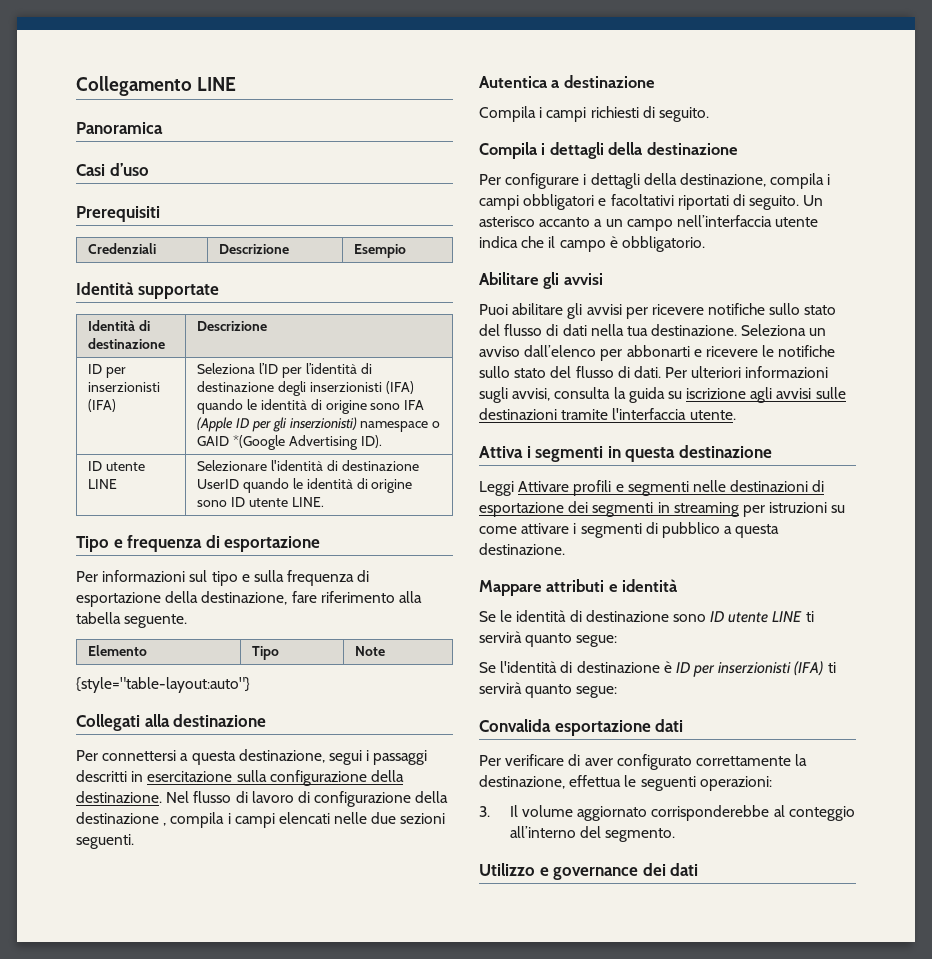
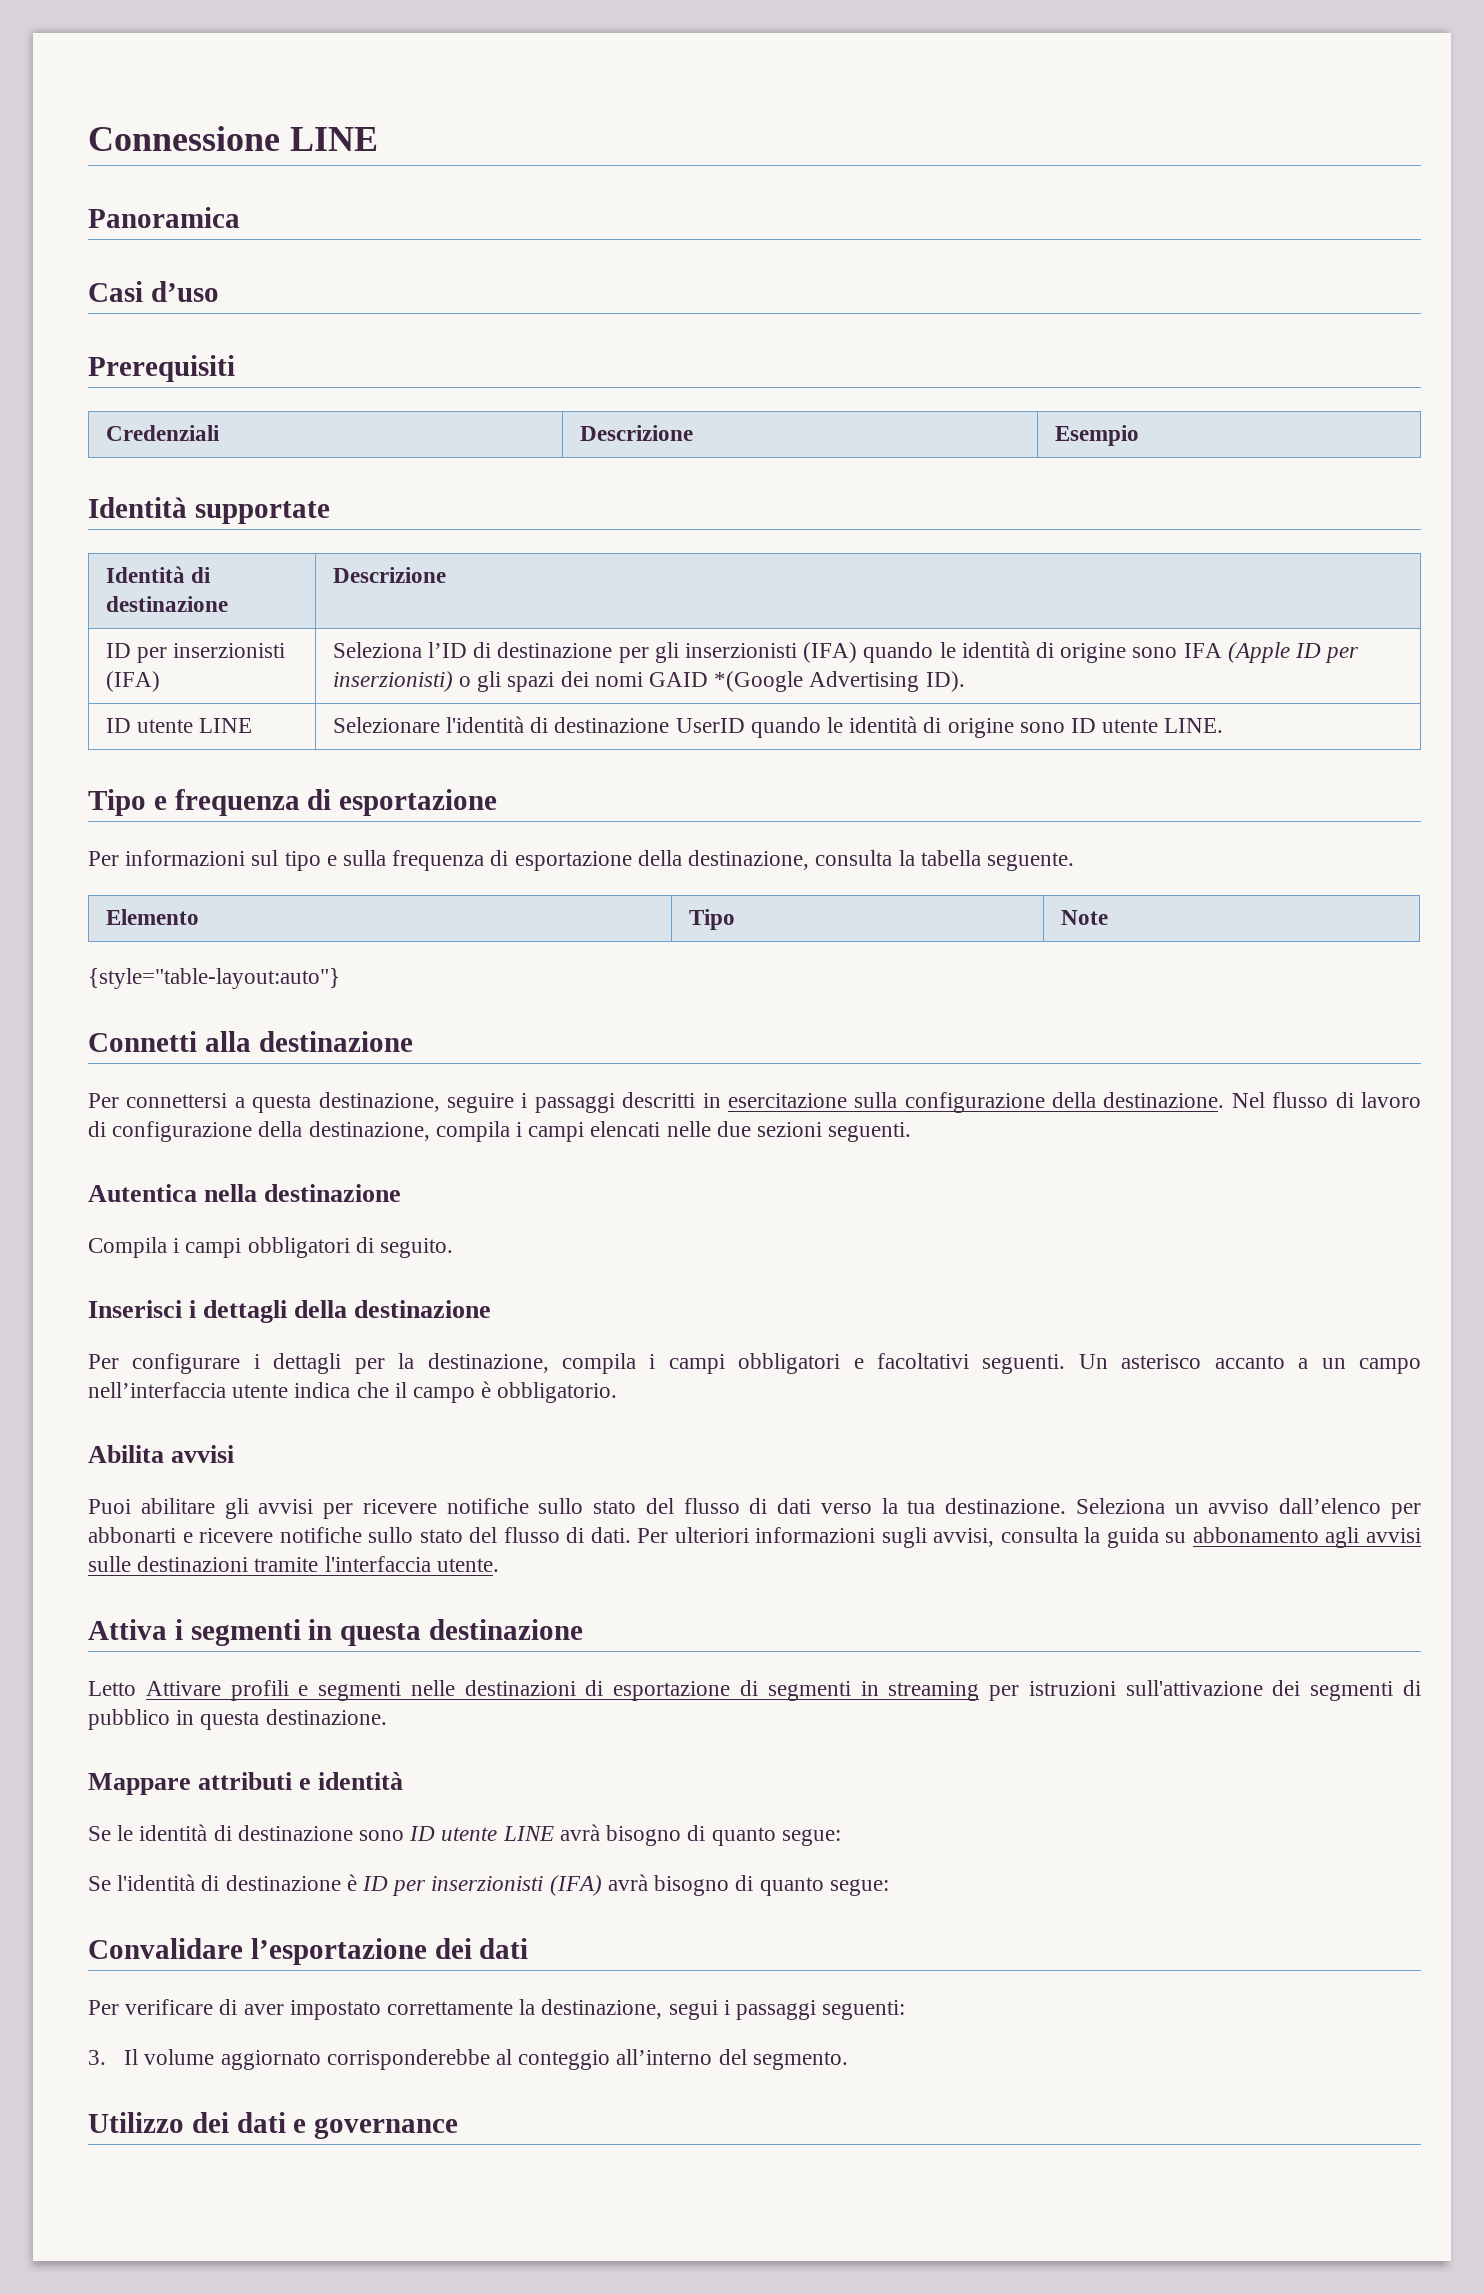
- Collegamento LINE
+ Connessione LINE
- ID per inserzionisti (IFA) | Seleziona l’ID per l’identità di destinazione degli inserzionisti (IFA) quando le identità di origine sono IFA (Apple ID per gli inserzionisti) namespace o GAID *(Google Advertising ID).
+ ID per inserzionisti (IFA) | Seleziona l’ID di destinazione per gli inserzionisti (IFA) quando le identità di origine sono IFA (Apple ID per inserzionisti) o gli spazi dei nomi GAID *(Google Advertising ID).
- Per informazioni sul tipo e sulla frequenza di esportazione della destinazione, fare riferimento alla tabella seguente.
+ Per informazioni sul tipo e sulla frequenza di esportazione della destinazione, consulta la tabella seguente.
- Collegati alla destinazione
+ Connetti alla destinazione
- Per connettersi a questa destinazione, segui i passaggi descritti in esercitazione sulla configurazione della destinazione.
+ Per connettersi a questa destinazione, seguire i passaggi descritti in esercitazione sulla configurazione della destinazione.
- Nel flusso di lavoro di configurazione della destinazione , compila i campi elencati nelle due sezioni seguenti.
+ Nel flusso di lavoro di configurazione della destinazione, compila i campi elencati nelle due sezioni seguenti.
- Autentica a destinazione
+ Autentica nella destinazione
- Compila i campi richiesti di seguito.
+ Compila i campi obbligatori di seguito.
- Compila i dettagli della destinazione
+ Inserisci i dettagli della destinazione
- Per configurare i dettagli della destinazione, compila i campi obbligatori e facoltativi riportati di seguito.
+ Per configurare i dettagli per la destinazione, compila i campi obbligatori e facoltativi seguenti.
- Abilitare gli avvisi
+ Abilita avvisi
- Puoi abilitare gli avvisi per ricevere notifiche sullo stato del flusso di dati nella tua destinazione.
+ Puoi abilitare gli avvisi per ricevere notifiche sullo stato del flusso di dati verso la tua destinazione.
- Seleziona un avviso dall’elenco per abbonarti e ricevere le notifiche sullo stato del flusso di dati.
+ Seleziona un avviso dall’elenco per abbonarti e ricevere notifiche sullo stato del flusso di dati.
- Per ulteriori informazioni sugli avvisi, consulta la guida su iscrizione agli avvisi sulle destinazioni tramite l'interfaccia utente.
+ Per ulteriori informazioni sugli avvisi, consulta la guida su abbonamento agli avvisi sulle destinazioni tramite l'interfaccia utente.
- Leggi Attivare profili e segmenti nelle destinazioni di esportazione dei segmenti in streaming per istruzioni su come attivare i segmenti di pubblico a questa destinazione.
+ Letto Attivare profili e segmenti nelle destinazioni di esportazione di segmenti in streaming per istruzioni sull'attivazione dei segmenti di pubblico in questa destinazione.
- Se le identità di destinazione sono ID utente LINE ti servirà quanto segue:
+ Se le identità di destinazione sono ID utente LINE avrà bisogno di quanto segue:
- Se l'identità di destinazione è ID per inserzionisti (IFA) ti servirà quanto segue:
- Convalida esportazione dati
+ Se l'identità di destinazione è ID per inserzionisti (IFA) avrà bisogno di quanto segue:
+ Convalidare l’esportazione dei dati
- Per verificare di aver configurato correttamente la destinazione, effettua le seguenti operazioni:
+ Per verificare di aver impostato correttamente la destinazione, segui i passaggi seguenti:
- Utilizzo e governance dei dati
+ Utilizzo dei dati e governance

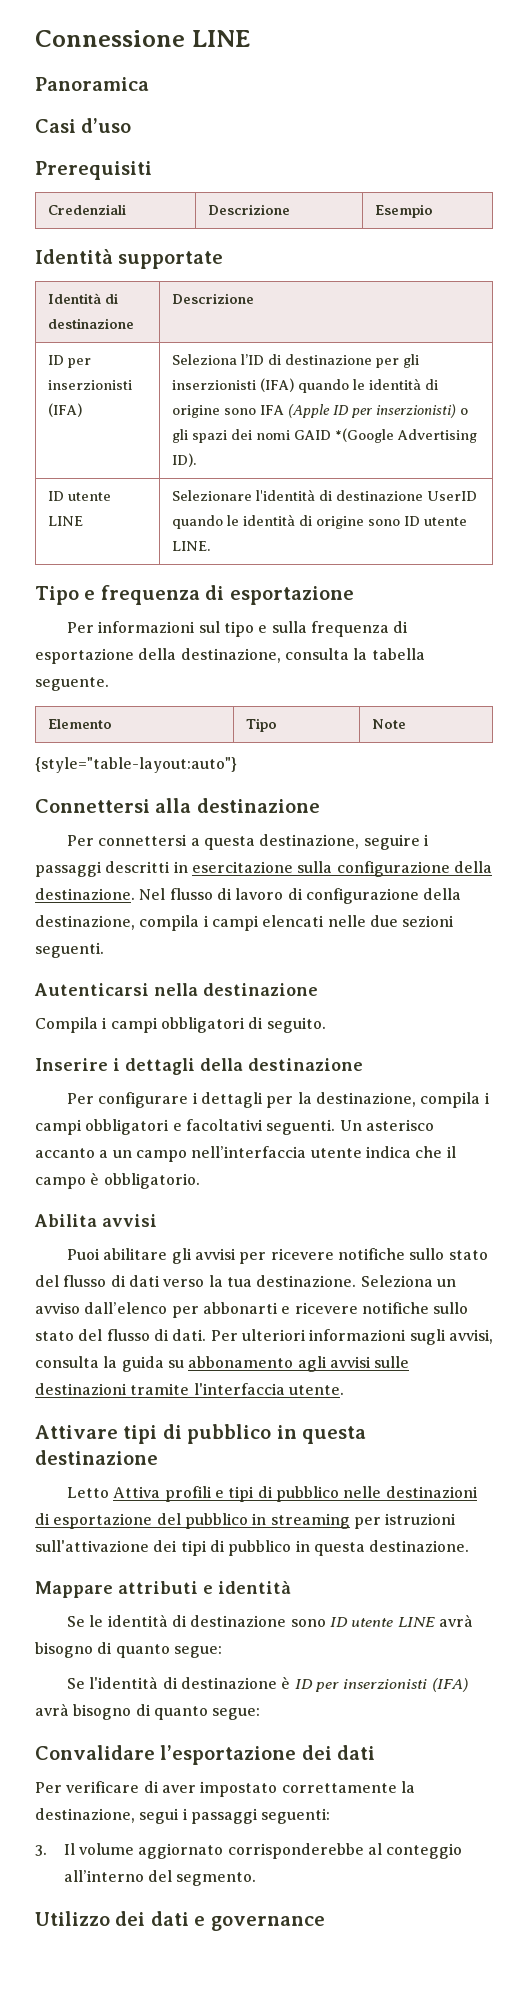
- Connetti alla destinazione
+ Connettersi alla destinazione
- Autentica nella destinazione
+ Autenticarsi nella destinazione
- Inserisci i dettagli della destinazione
+ Inserire i dettagli della destinazione
- Attiva i segmenti in questa destinazione
+ Attivare tipi di pubblico in questa destinazione
- Letto Attivare profili e segmenti nelle destinazioni di esportazione di segmenti in streaming per istruzioni sull'attivazione dei segmenti di pubblico in questa destinazione.
+ Letto Attiva profili e tipi di pubblico nelle destinazioni di esportazione del pubblico in streaming per istruzioni sull'attivazione dei tipi di pubblico in questa destinazione.

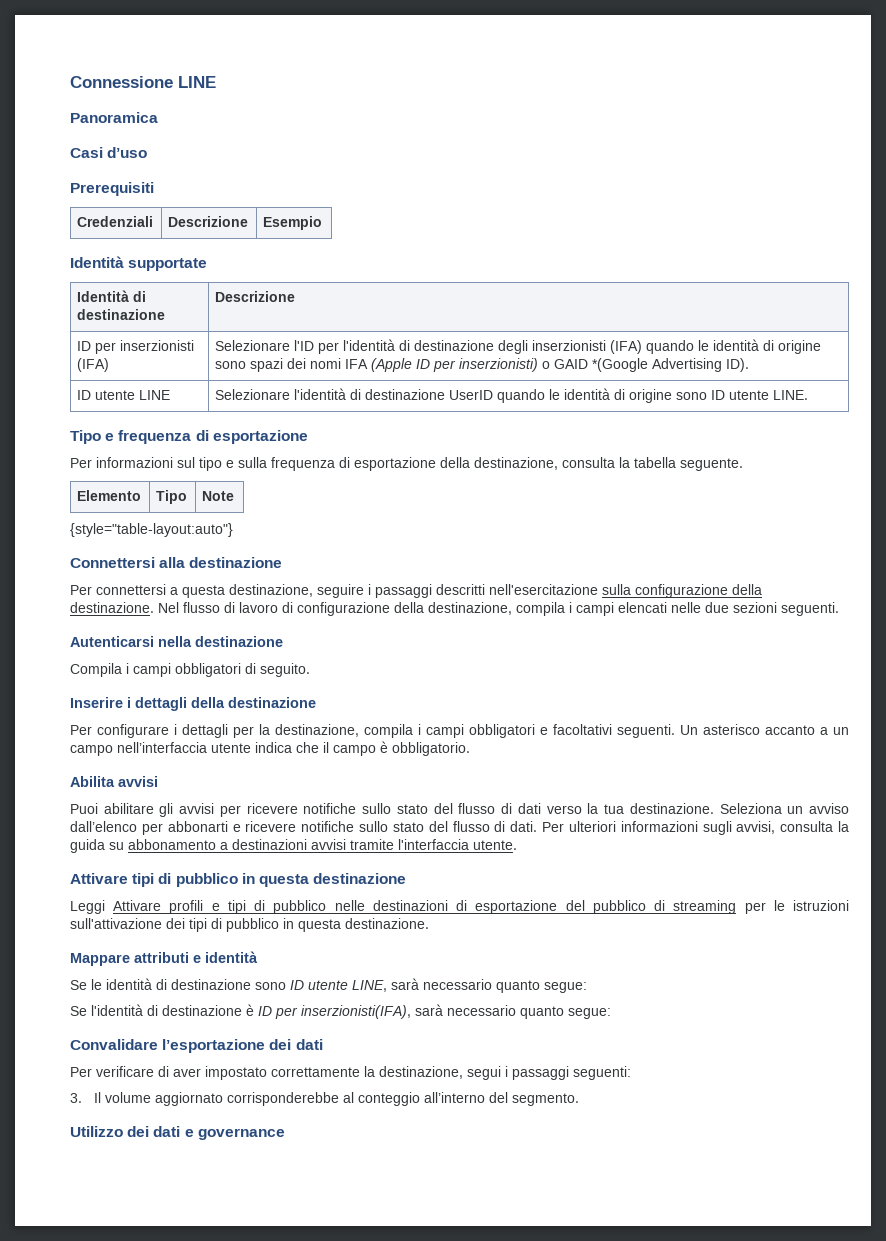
- ID per inserzionisti (IFA) | Seleziona l’ID di destinazione per gli inserzionisti (IFA) quando le identità di origine sono IFA (Apple ID per inserzionisti) o gli spazi dei nomi GAID *(Google Advertising ID).
+ ID per inserzionisti (IFA) | Selezionare l'ID per l'identità di destinazione degli inserzionisti (IFA) quando le identità di origine sono spazi dei nomi IFA (Apple ID per inserzionisti) o GAID *(Google Advertising ID).
- Per connettersi a questa destinazione, seguire i passaggi descritti in esercitazione sulla configurazione della destinazione.
+ Per connettersi a questa destinazione, seguire i passaggi descritti nell'esercitazione sulla configurazione della destinazione.
- Per ulteriori informazioni sugli avvisi, consulta la guida su abbonamento agli avvisi sulle destinazioni tramite l'interfaccia utente.
+ Per ulteriori informazioni sugli avvisi, consulta la guida su abbonamento a destinazioni avvisi tramite l'interfaccia utente.
- Letto Attiva profili e tipi di pubblico nelle destinazioni di esportazione del pubblico in streaming per istruzioni sull'attivazione dei tipi di pubblico in questa destinazione.
+ Leggi Attivare profili e tipi di pubblico nelle destinazioni di esportazione del pubblico di streaming per le istruzioni sull'attivazione dei tipi di pubblico in questa destinazione.
- Se le identità di destinazione sono ID utente LINE avrà bisogno di quanto segue:
+ Se le identità di destinazione sono ID utente LINE, sarà necessario quanto segue:
- Se l'identità di destinazione è ID per inserzionisti (IFA) avrà bisogno di quanto segue:
+ Se l'identità di destinazione è ID per inserzionisti(IFA), sarà necessario quanto segue:

